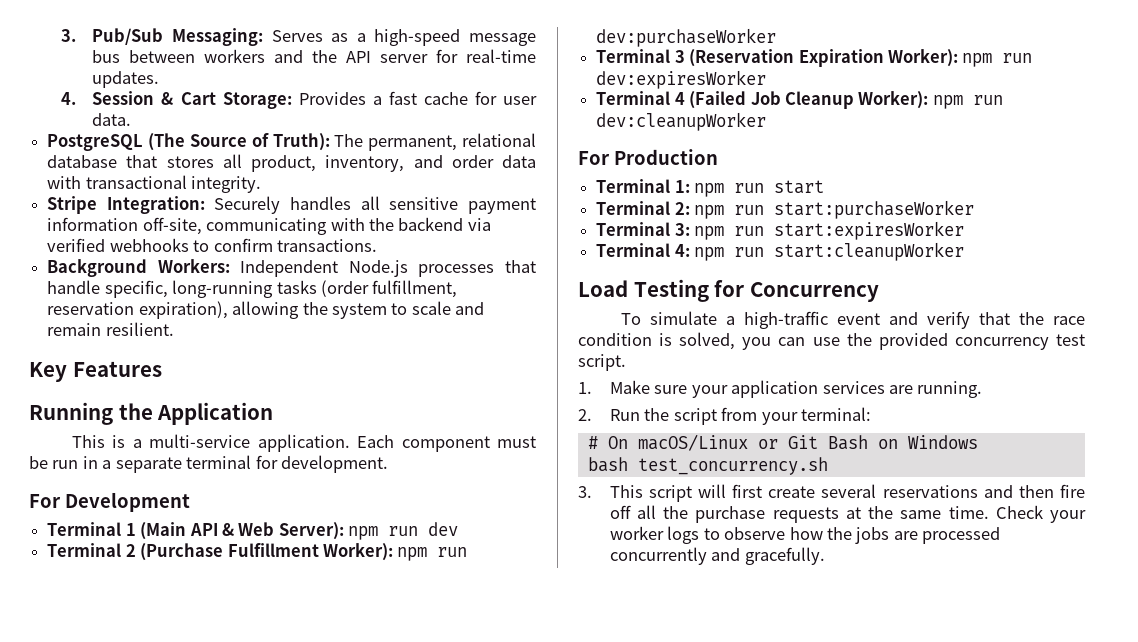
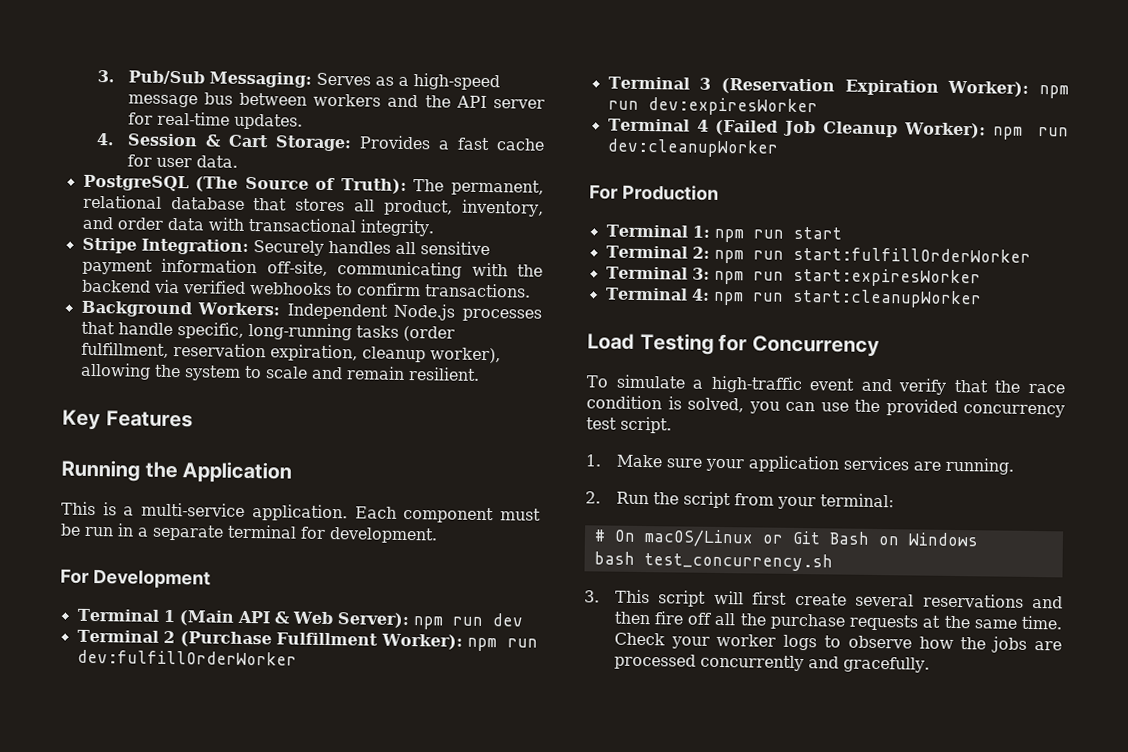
- Background Workers: Independent Node.js processes that handle specific, long-running tasks (order fulfillment, reservation expiration), allowing the system to scale and remain resilient.
+ Background Workers: Independent Node.js processes that handle specific, long-running tasks (order fulfillment, reservation expiration, cleanup worker), allowing the system to scale and remain resilient.
- Terminal 2 (Purchase Fulfillment Worker): npm run dev:purchaseWorker
+ Terminal 2 (Purchase Fulfillment Worker): npm run dev:fulfillOrderWorker
- Terminal 2: npm run start:purchaseWorker
+ Terminal 2: npm run start:fulfillOrderWorker

